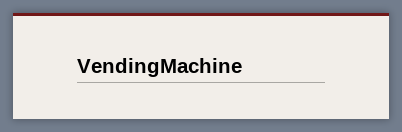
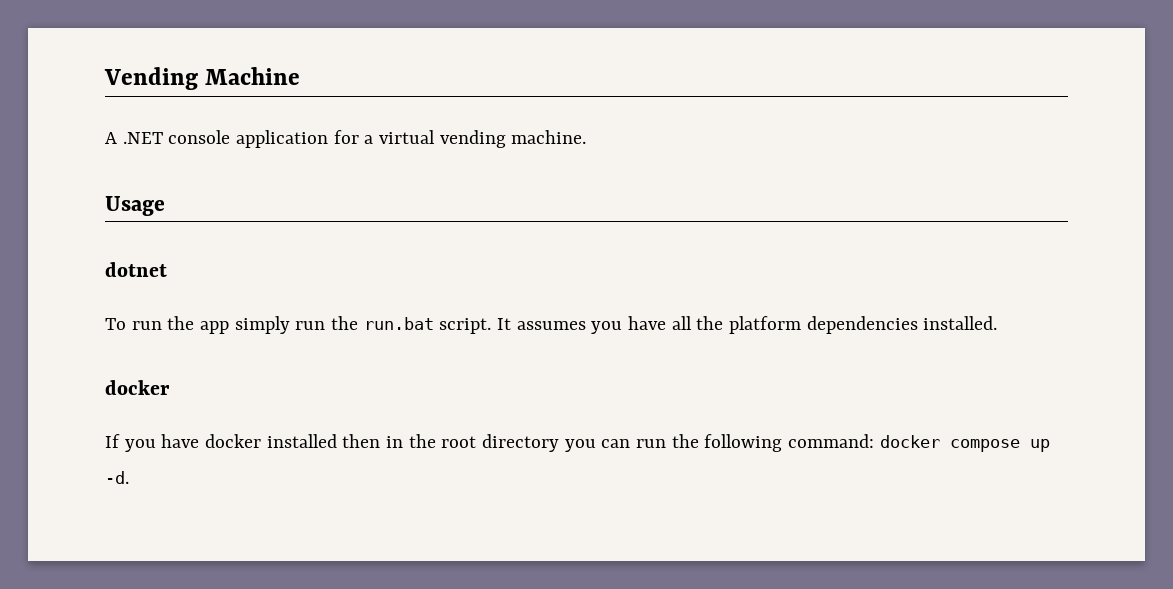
- VendingMachine
+ Vending Machine
+ A .NET console application for a virtual vending machine.
+ Usage
+ dotnet
+ To run the app simply run the run.bat script. It assumes you have all the platform dependencies installed.
+ docker
+ If you have docker installed then in the root directory you can run the following command: docker compose up -d.

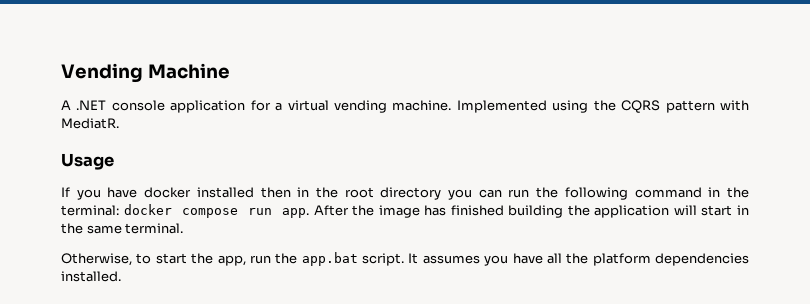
- A .NET console application for a virtual vending machine.
+ A .NET console application for a virtual vending machine. Implemented using the CQRS pattern with MediatR.
  Usage
- dotnet
- To run the app simply run the run.bat script. It assumes you have all the platform dependencies installed.
- docker
- If you have docker installed then in the root directory you can run the following command: docker compose up -d.
+ If you have docker installed then in the root directory you can run the following command in the terminal: docker compose run app. After the image has finished building the application will start in the same terminal.
+ Otherwise, to start the app, run the app.bat script. It assumes you have all the platform dependencies installed.

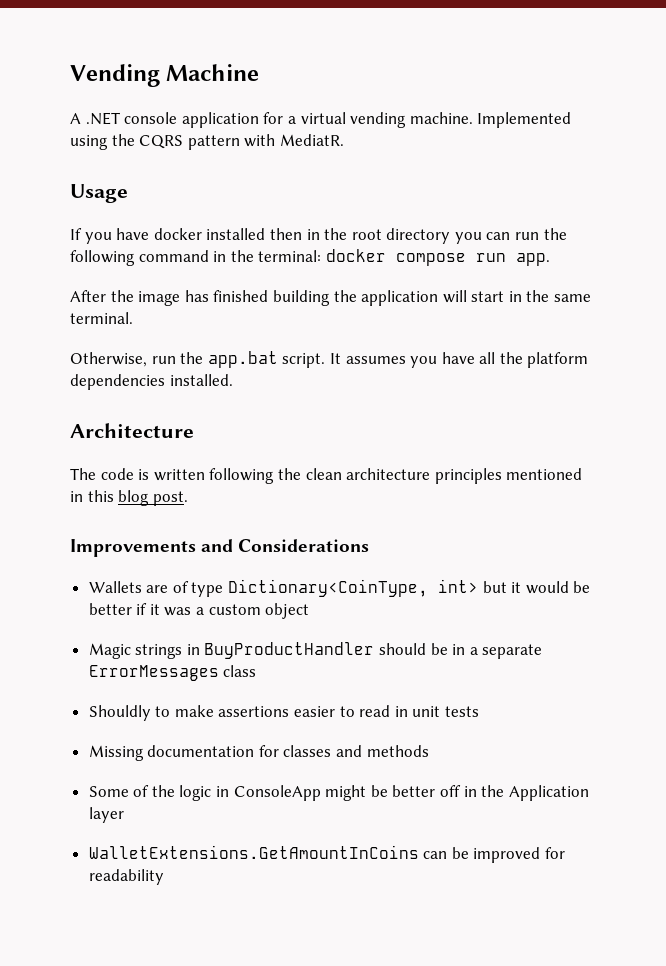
- If you have docker installed then in the root directory you can run the following command in the terminal: docker compose run app. After the image has finished building the application will start in the same terminal.
+ If you have docker installed then in the root directory you can run the following command in the terminal: docker compose run app.
+ After the image has finished building the application will start in the same terminal.
- Otherwise, to start the app, run the app.bat script.
+ Otherwise, run the app.bat script.
+ Architecture
+ The code is written following the clean architecture principles mentioned in this blog post.
+ Improvements and Considerations
+ Wallets are of type Dictionary<CoinType, int> but it would be better if it was a custom object
+ Magic strings in BuyProductHandler should be in a separate ErrorMessages class
+ Shouldly to make assertions easier to read in unit tests
+ Missing documentation for classes and methods
+ Some of the logic in ConsoleApp might be better off in the Application layer
+ WalletExtensions.GetAmountInCoins can be improved for readability

